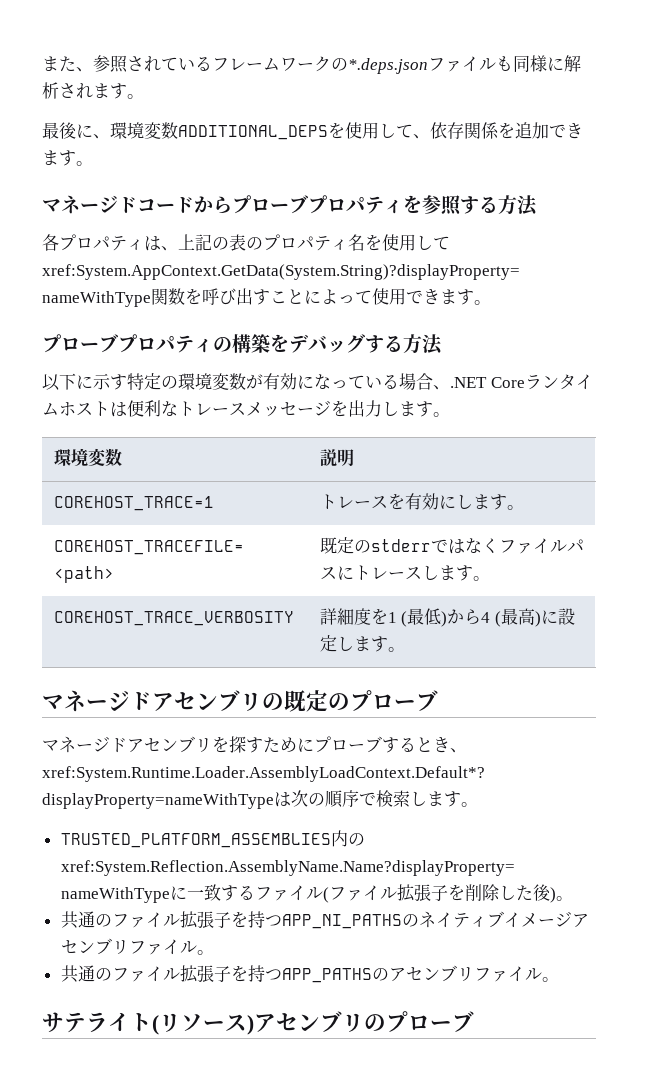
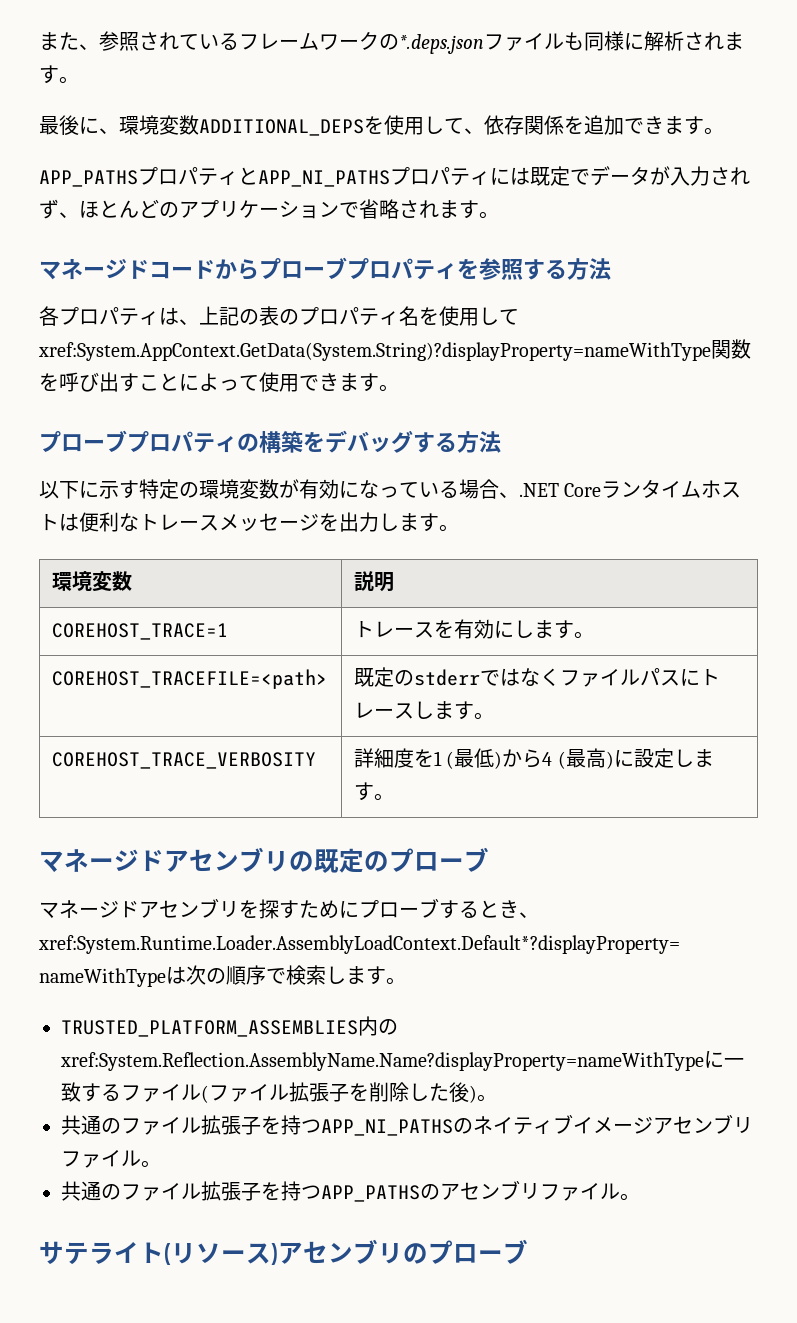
+ APP_PATHSプロパティとAPP_NI_PATHSプロパティには既定でデータが入力されず、ほとんどのアプリケーションで省略されます。

